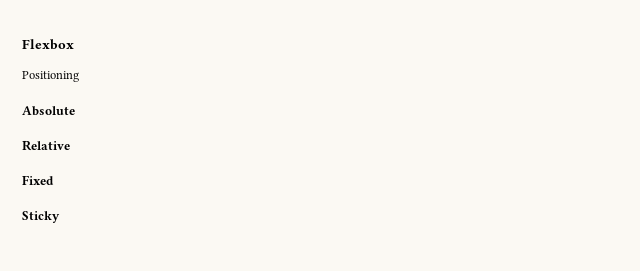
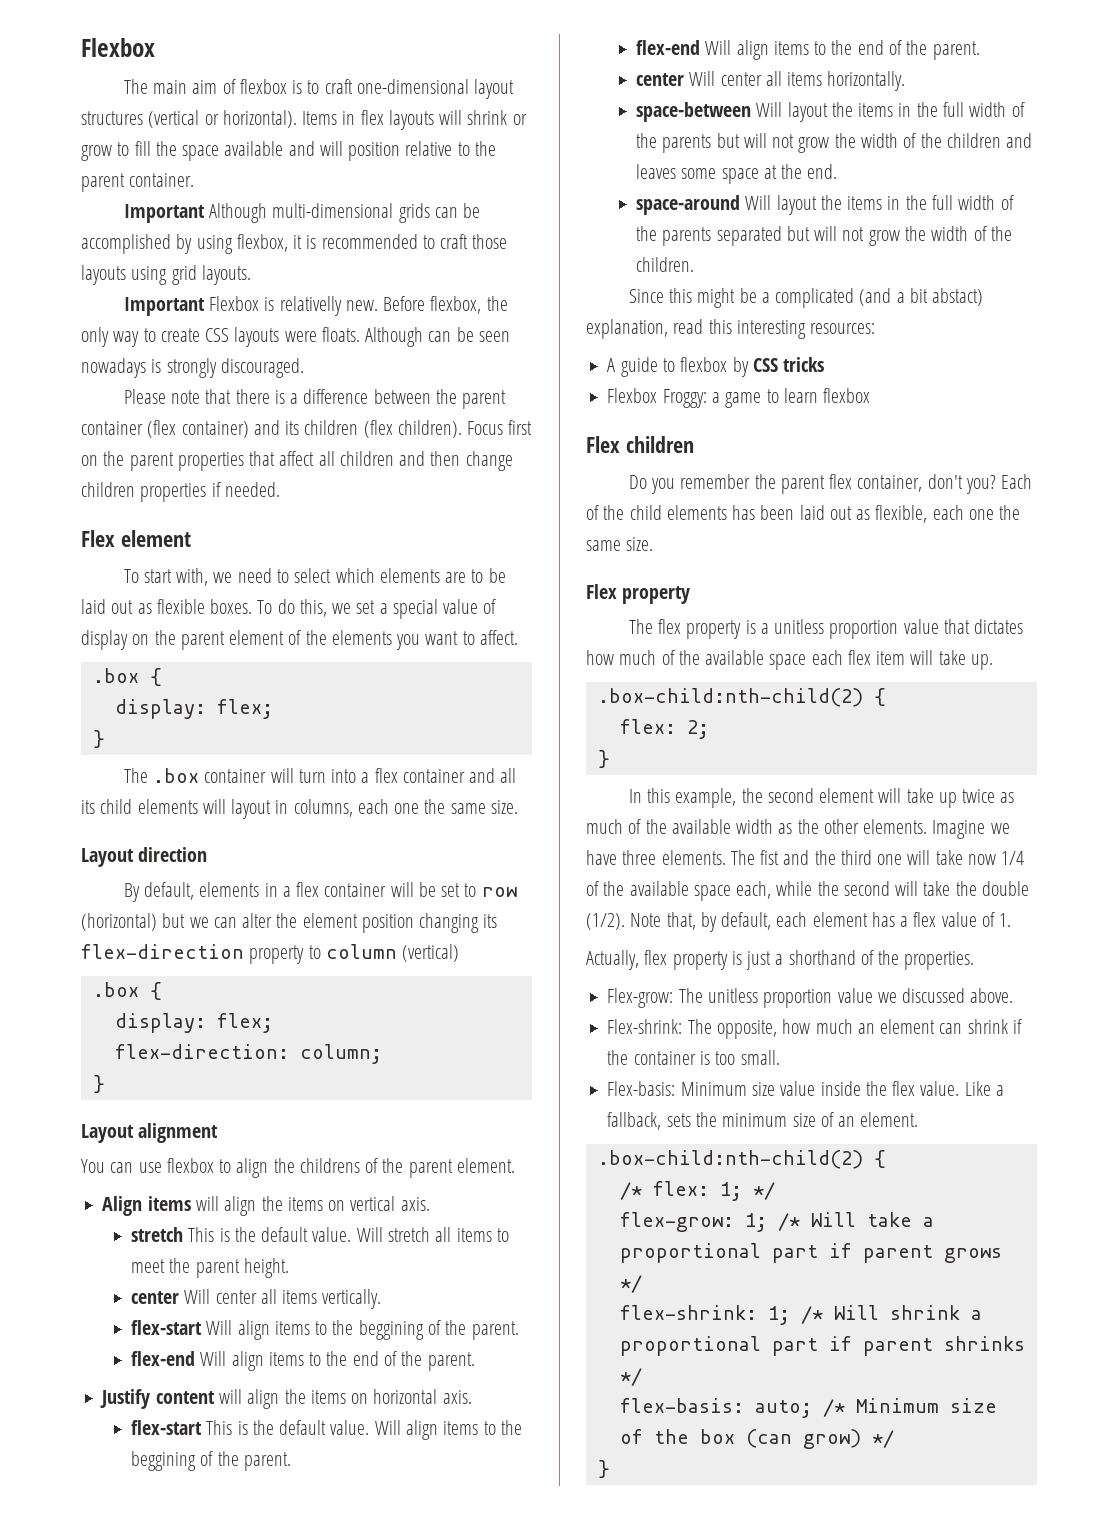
- Positioning
- Absolute
- Relative
- Fixed
- Sticky
+ The main aim of flexbox is to craft one-dimensional layout structures (vertical or horizontal). Items in flex layouts will shrink or grow to fill the space available and will position relative to the parent container.
+ Important Although multi-dimensional grids can be accomplished by using flexbox, it is recommended to craft those layouts using grid layouts.
+ Important Flexbox is relativelly new. Before flexbox, the only way to create CSS layouts were floats. Although can be seen nowadays is strongly discouraged.
+ Please note that there is a difference between the parent container (flex container) and its children (flex children). Focus first on the parent properties that affect all children and then change children properties if needed.
+ Flex element
+ To start with, we need to select which elements are to be laid out as flexible boxes. To do this, we set a special value of display on the parent element of the elements you want to affect.
+ .box {
+ display: flex;
+ }
+ The .box container will turn into a flex container and all its child elements will layout in columns, each one the same size.
+ Layout direction
+ By default, elements in a flex container will be set to row (horizontal) but we can alter the element position changing its flex-direction property to column (vertical)
+ .box {
+ display: flex;
+ flex-direction: column;
+ }
+ Layout alignment
+ You can use flexbox to align the childrens of the parent element.
+ Align items will align the items on vertical axis.
+ stretch This is the default value. Will stretch all items to meet the parent height.
+ center Will center all items vertically.
+ flex-start Will align items to the beggining of the parent.
+ flex-end Will align items to the end of the parent.
+ Justify content will align the items on horizontal axis.
+ flex-start This is the default value. Will align items to the beggining of the parent.
+ flex-end Will align items to the end of the parent.
+ center Will center all items horizontally.
+ space-between Will layout the items in the full width of the parents but will not grow the width of the children and leaves some space at the end.
+ space-around Will layout the items in the full width of the parents separated but will not grow the width of the children.
+ Since this might be a complicated (and a bit abstact) explanation, read this interesting resources:
+ A guide to flexbox by CSS tricks
+ Flexbox Froggy: a game to learn flexbox
+ Flex children
+ Do you remember the parent flex container, don't you? Each of the child elements has been laid out as flexible, each one the same size.
+ Flex property
+ The flex property is a unitless proportion value that dictates how much of the available space each flex item will take up.
+ .box-child:nth-child(2) {
+ flex: 2;
+ }
+ In this example, the second element will take up twice as much of the available width as the other elements. Imagine we have three elements. The fist and the third one will take now 1/4 of the available space each, while the second will take the double (1/2). Note that, by default, each element has a flex value of 1.
+ Actually, flex property is just a shorthand of the properties.
+ Flex-grow: The unitless proportion value we discussed above.
+ Flex-shrink: The opposite, how much an element can shrink if the container is too small.
+ Flex-basis: Minimum size value inside the flex value. Like a fallback, sets the minimum size of an element.
+ .box-child:nth-child(2) {
+ /* flex: 1; */
+ flex-grow: 1; /* Will take a proportional part if parent grows */
+ flex-shrink: 1; /* Will shrink a proportional part if parent shrinks */
+ flex-basis: auto; /* Minimum size of the box (can grow) */
+ }

